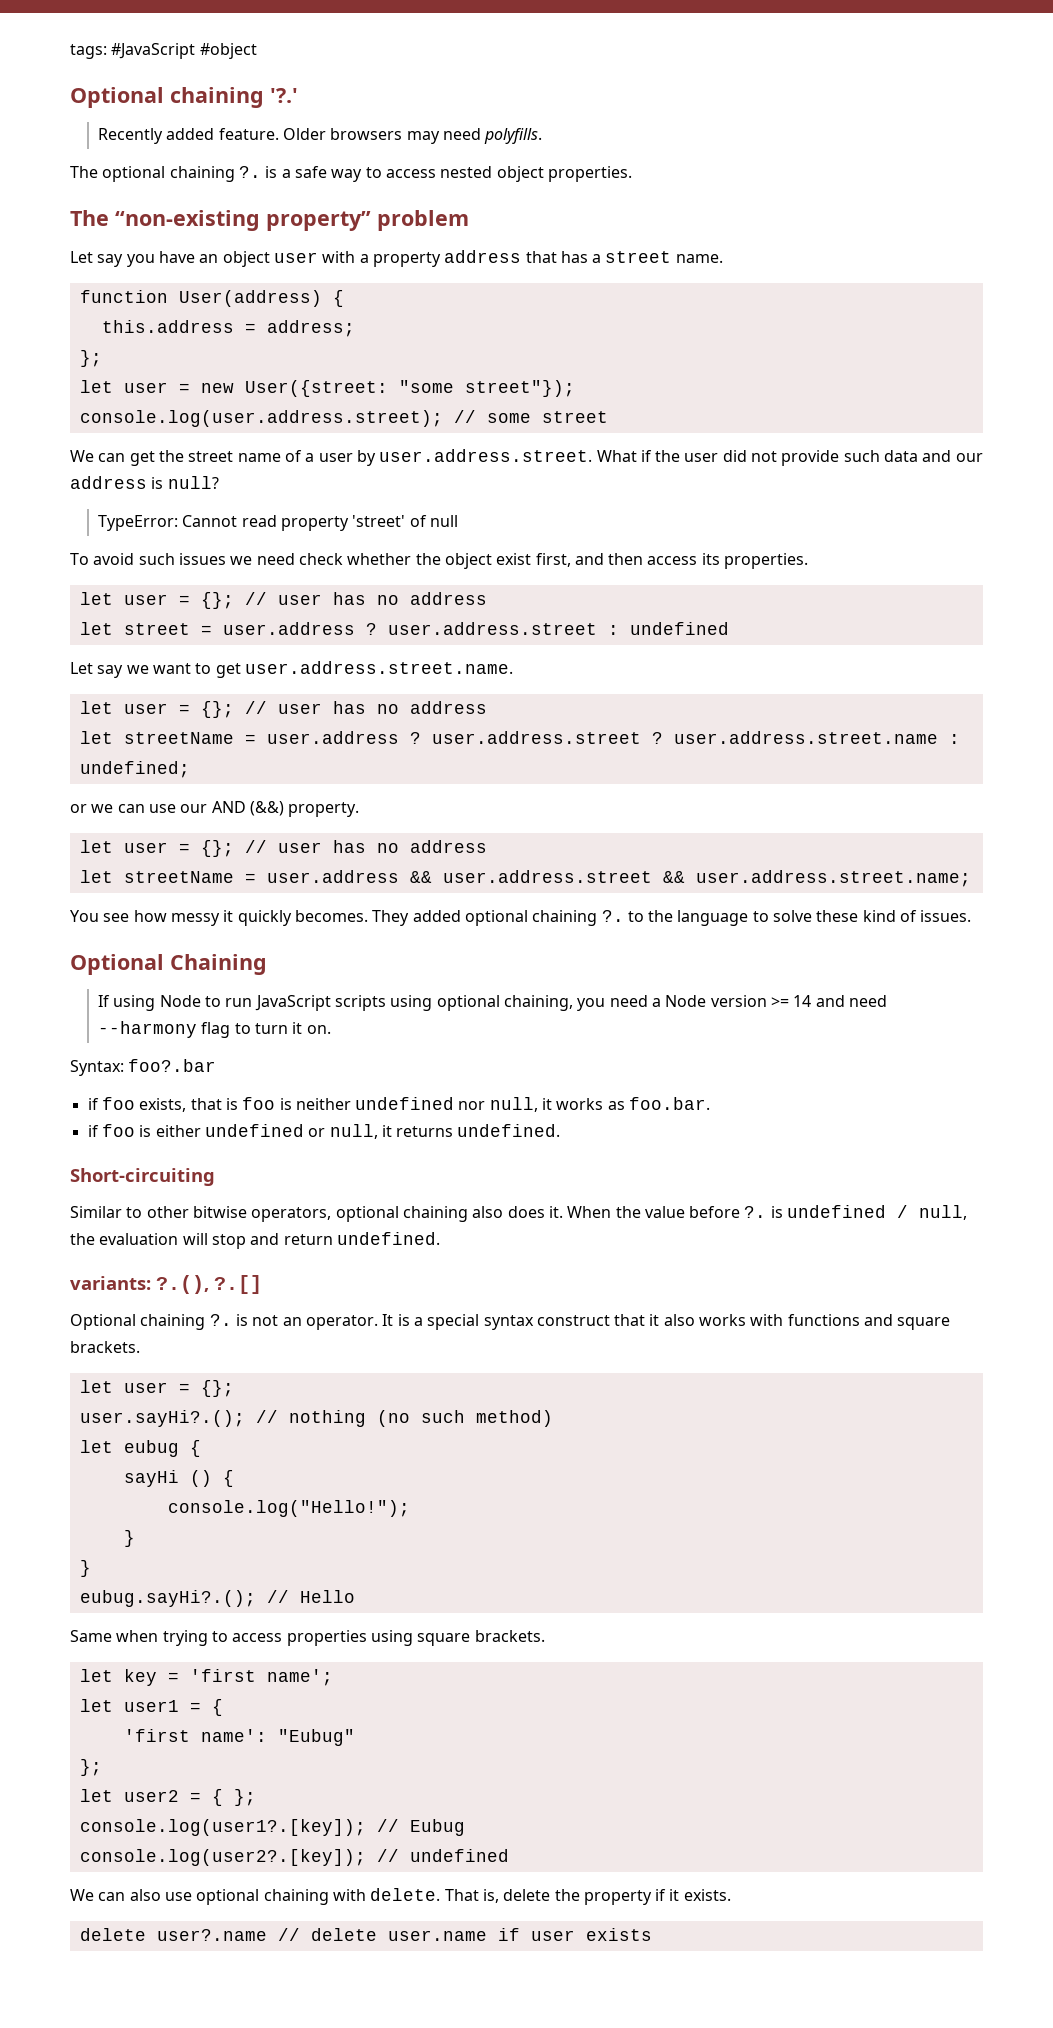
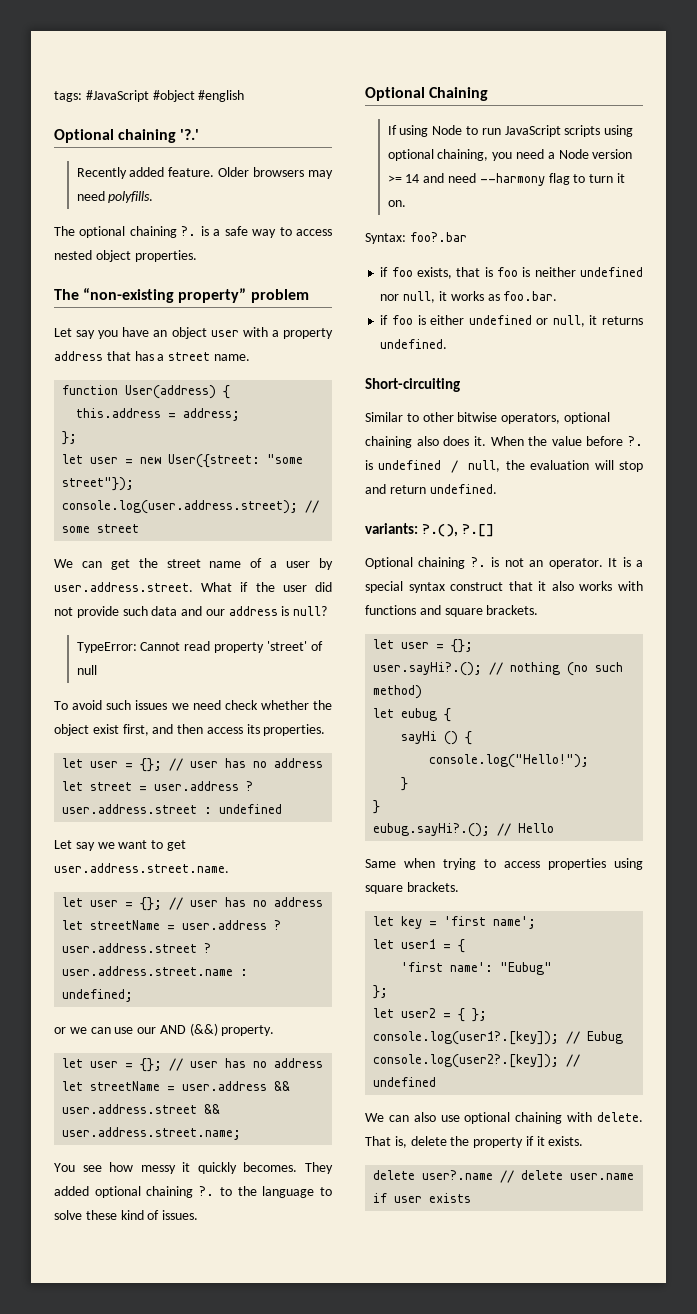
- tags: #JavaScript #object
+ tags: #JavaScript #object #english

